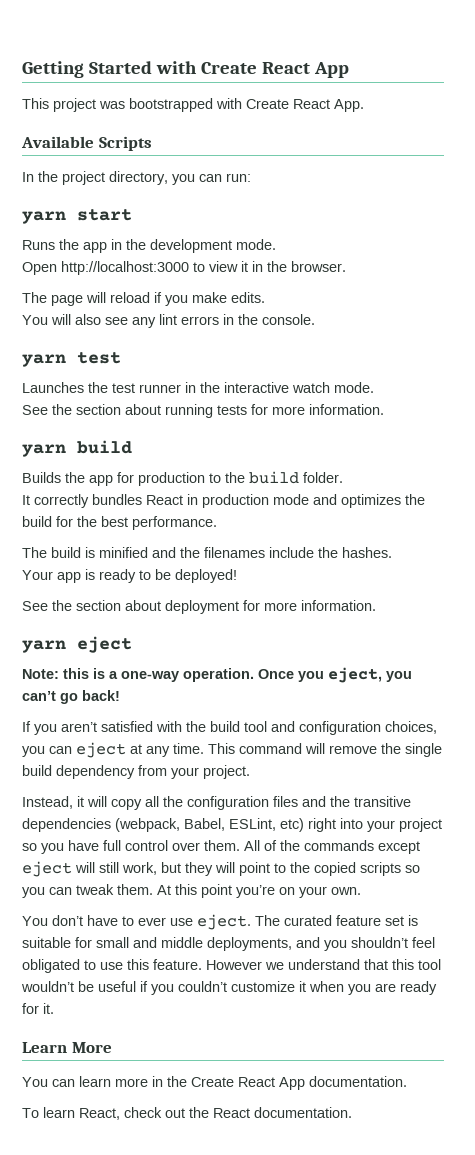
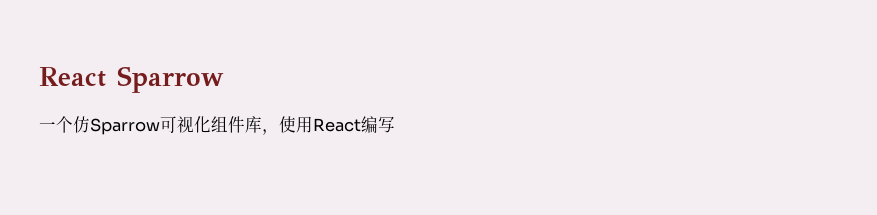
- Getting Started with Create React App
- This project was bootstrapped with Create React App.
- Available Scripts
- In the project directory, you can run:
- yarn start
- Runs the app in the development mode.
- Open http://localhost:3000 to view it in the browser.
- The page will reload if you make edits.
- You will also see any lint errors in the console.
- yarn test
- Launches the test runner in the interactive watch mode.
- See the section about running tests for more information.
- yarn build
- Builds the app for production to the build folder.
- It correctly bundles React in production mode and optimizes the build for the best performance.
- The build is minified and the filenames include the hashes.
- Your app is ready to be deployed!
- See the section about deployment for more information.
- yarn eject
- Note: this is a one-way operation. Once you eject, you can’t go back!
- If you aren’t satisfied with the build tool and configuration choices, you can eject at any time. This command will remove the single build dependency from your project.
- Instead, it will copy all the configuration files and the transitive dependencies (webpack, Babel, ESLint, etc) right into your project so you have full control over them. All of the commands except eject will still work, but they will point to the copied scripts so you can tweak them. At this point you’re on your own.
- You don’t have to ever use eject. The curated feature set is suitable for small and middle deployments, and you shouldn’t feel obligated to use this feature. However we understand that this tool wouldn’t be useful if you couldn’t customize it when you are ready for it.
- Learn More
- You can learn more in the Create React App documentation.
- To learn React, check out the React documentation.
+ React Sparrow
+ 一个仿Sparrow可视化组件库，使用React编写

